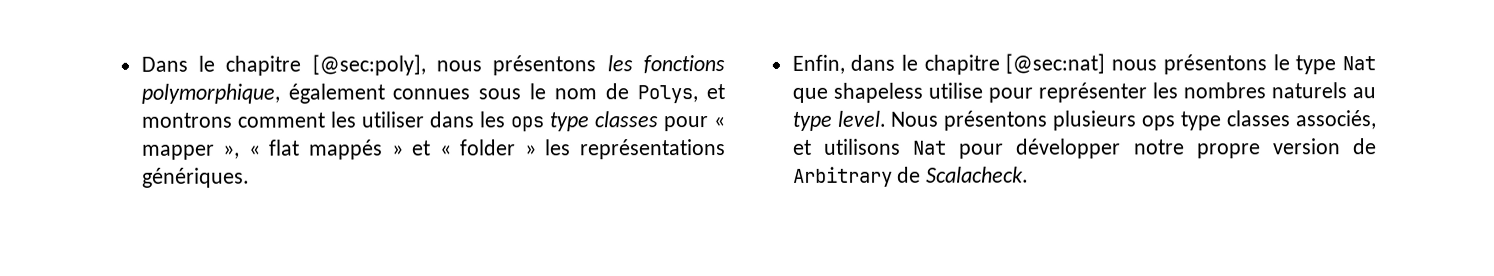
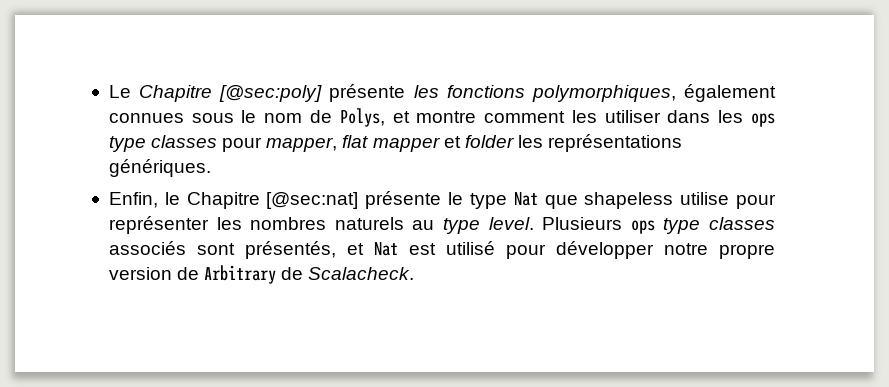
- Dans le chapitre [@sec:poly], nous présentons les fonctions polymorphique, également connues sous le nom de Polys, et montrons comment les utiliser dans les ops type classes pour « mapper », « flat mappés » et « folder » les représentations génériques.
- Enfin, dans le chapitre [@sec:nat] nous présentons le type Nat que shapeless utilise pour représenter les nombres naturels au type level.
+ Le Chapitre [@sec:poly] présente les fonctions polymorphiques, également connues sous le nom de Polys, et montre comment les utiliser dans les ops type classes pour mapper, flat mapper et folder les représentations génériques.
+ Enfin, le Chapitre [@sec:nat] présente le type Nat que shapeless utilise pour représenter les nombres naturels au type level.
- Nous présentons plusieurs ops type classes associés, et utilisons Nat pour développer notre propre version de Arbitrary de Scalacheck.
+ Plusieurs ops type classes associés sont présentés, et Nat est utilisé pour développer notre propre version de Arbitrary de Scalacheck.

